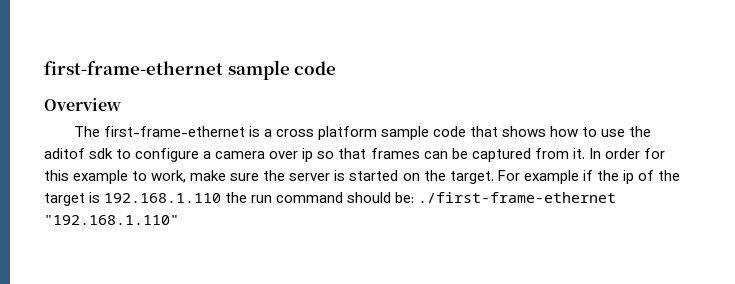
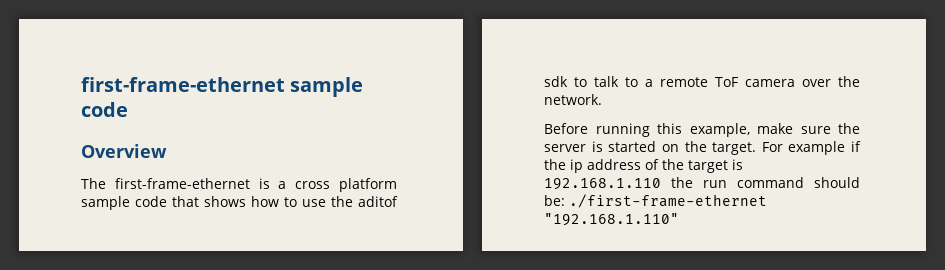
- The first-frame-ethernet is a cross platform sample code that shows how to use the aditof sdk to configure a camera over ip so that frames can be captured from it. In order for this example to work, make sure the server is started on the target.
+ The first-frame-ethernet is a cross platform sample code that shows how to use the aditof sdk to talk to a remote ToF camera over the network.
+ Before running this example, make sure the server is started on the target.
- For example if the ip of the target is 192.168.1.110 the run command should be: ./first-frame-ethernet "192.168.1.110"
+ For example if the ip address of the target is 192.168.1.110 the run command should be: ./first-frame-ethernet "192.168.1.110"

